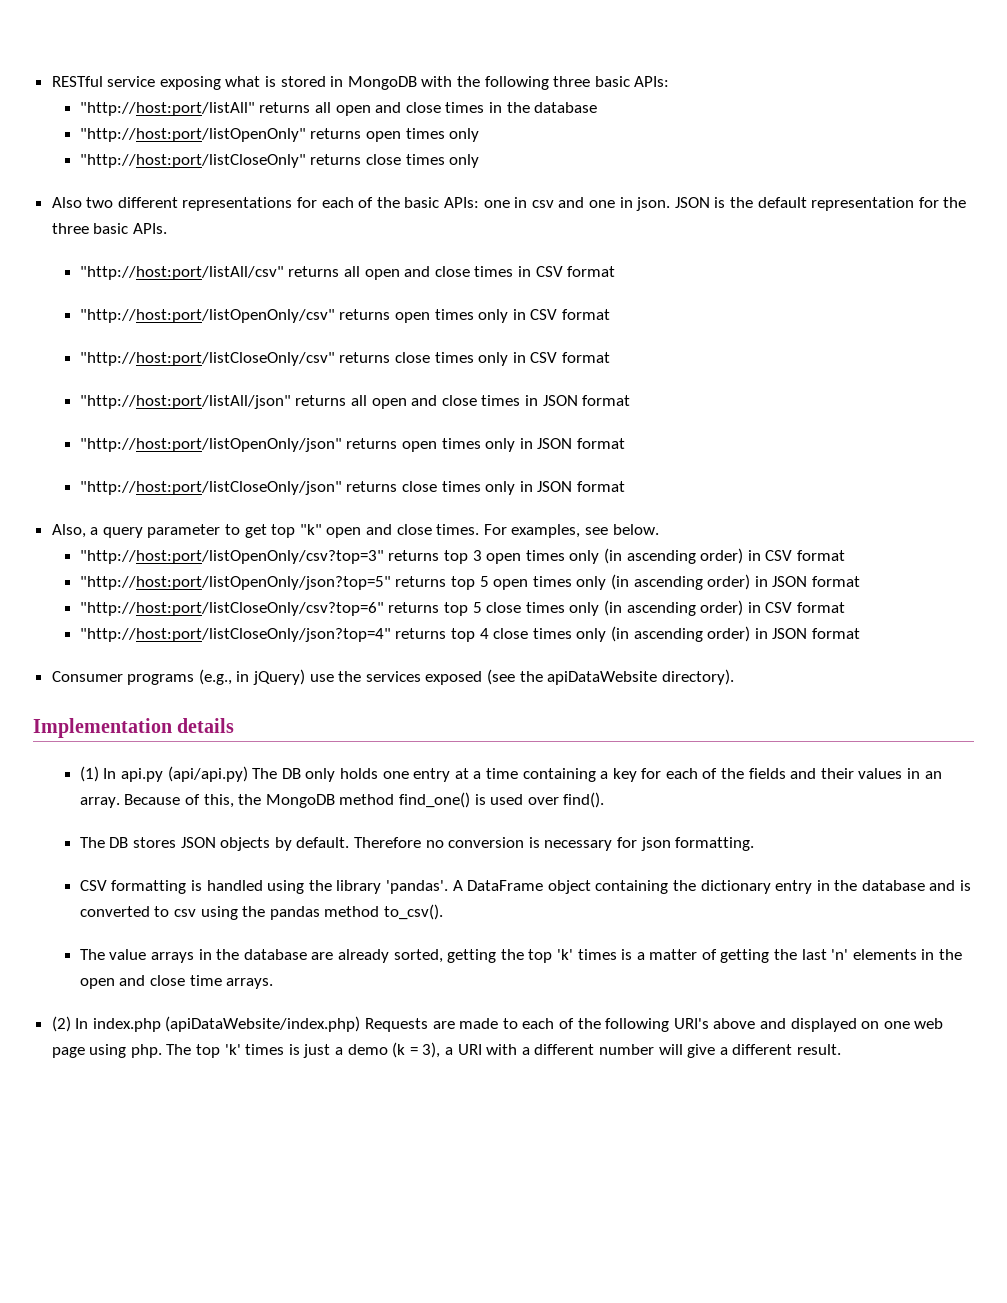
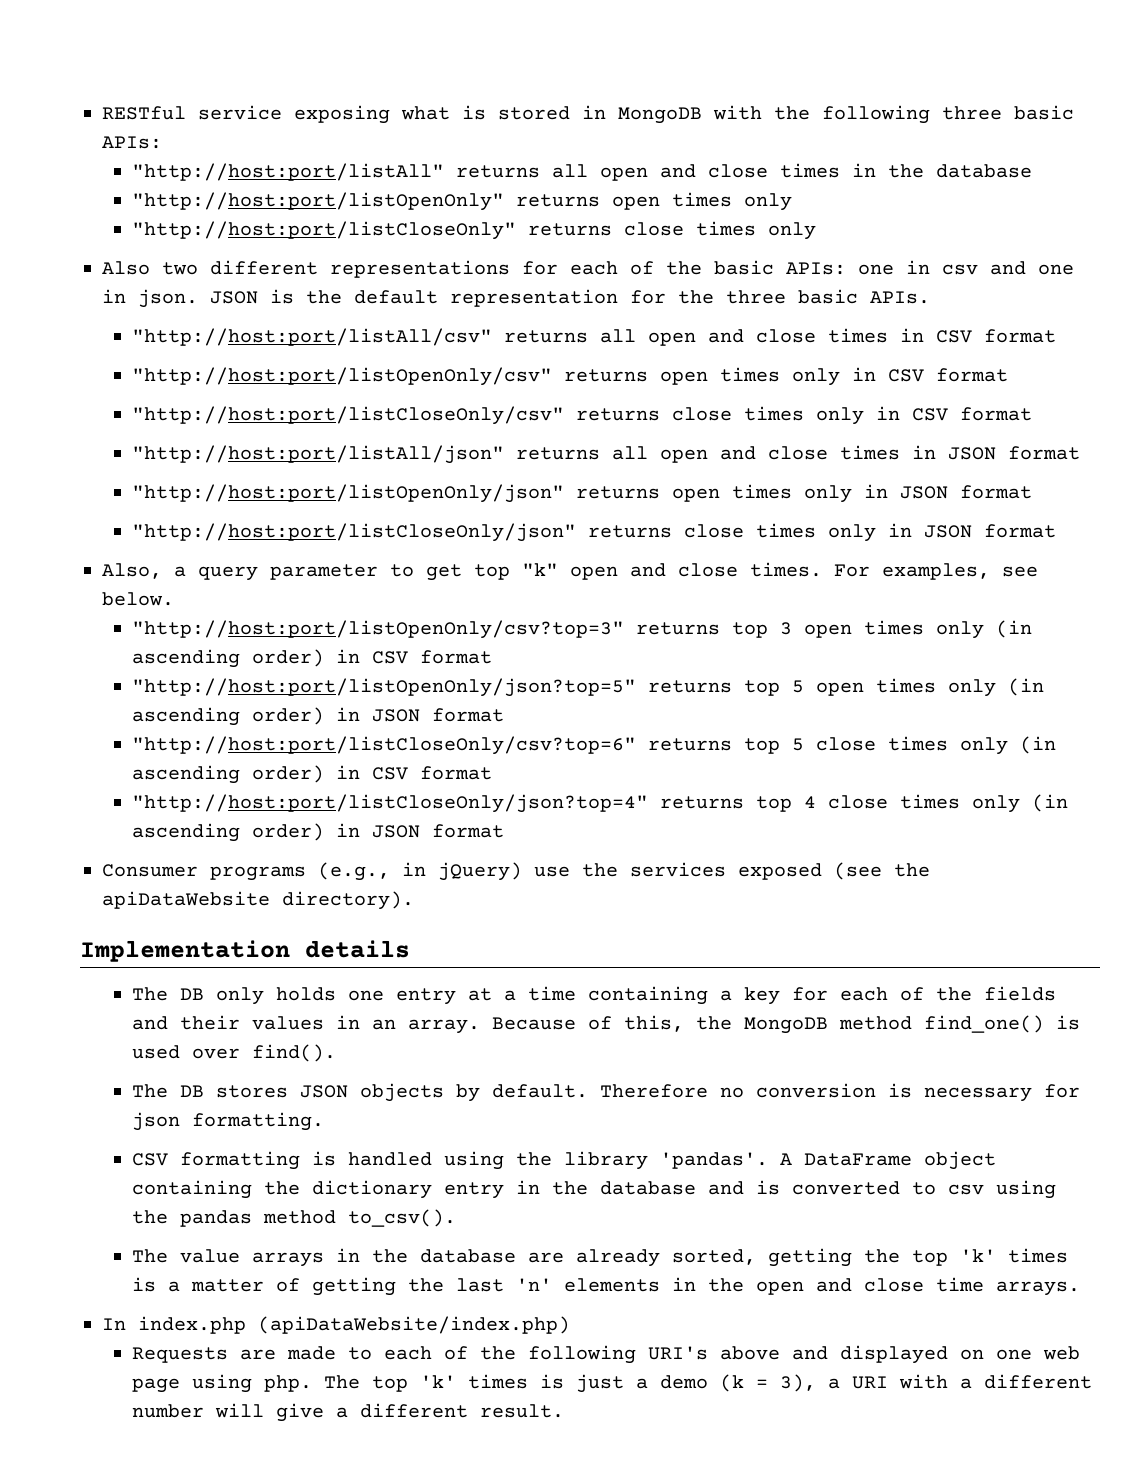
- (1) In api.py (api/api.py) The DB only holds one entry at a time containing a key for each of the fields and their values in an array.
+ The DB only holds one entry at a time containing a key for each of the fields and their values in an array.
- (2) In index.php (apiDataWebsite/index.php) Requests are made to each of the following URI's above and displayed on one web page using php.
+ In index.php (apiDataWebsite/index.php)
+ Requests are made to each of the following URI's above and displayed on one web page using php.

